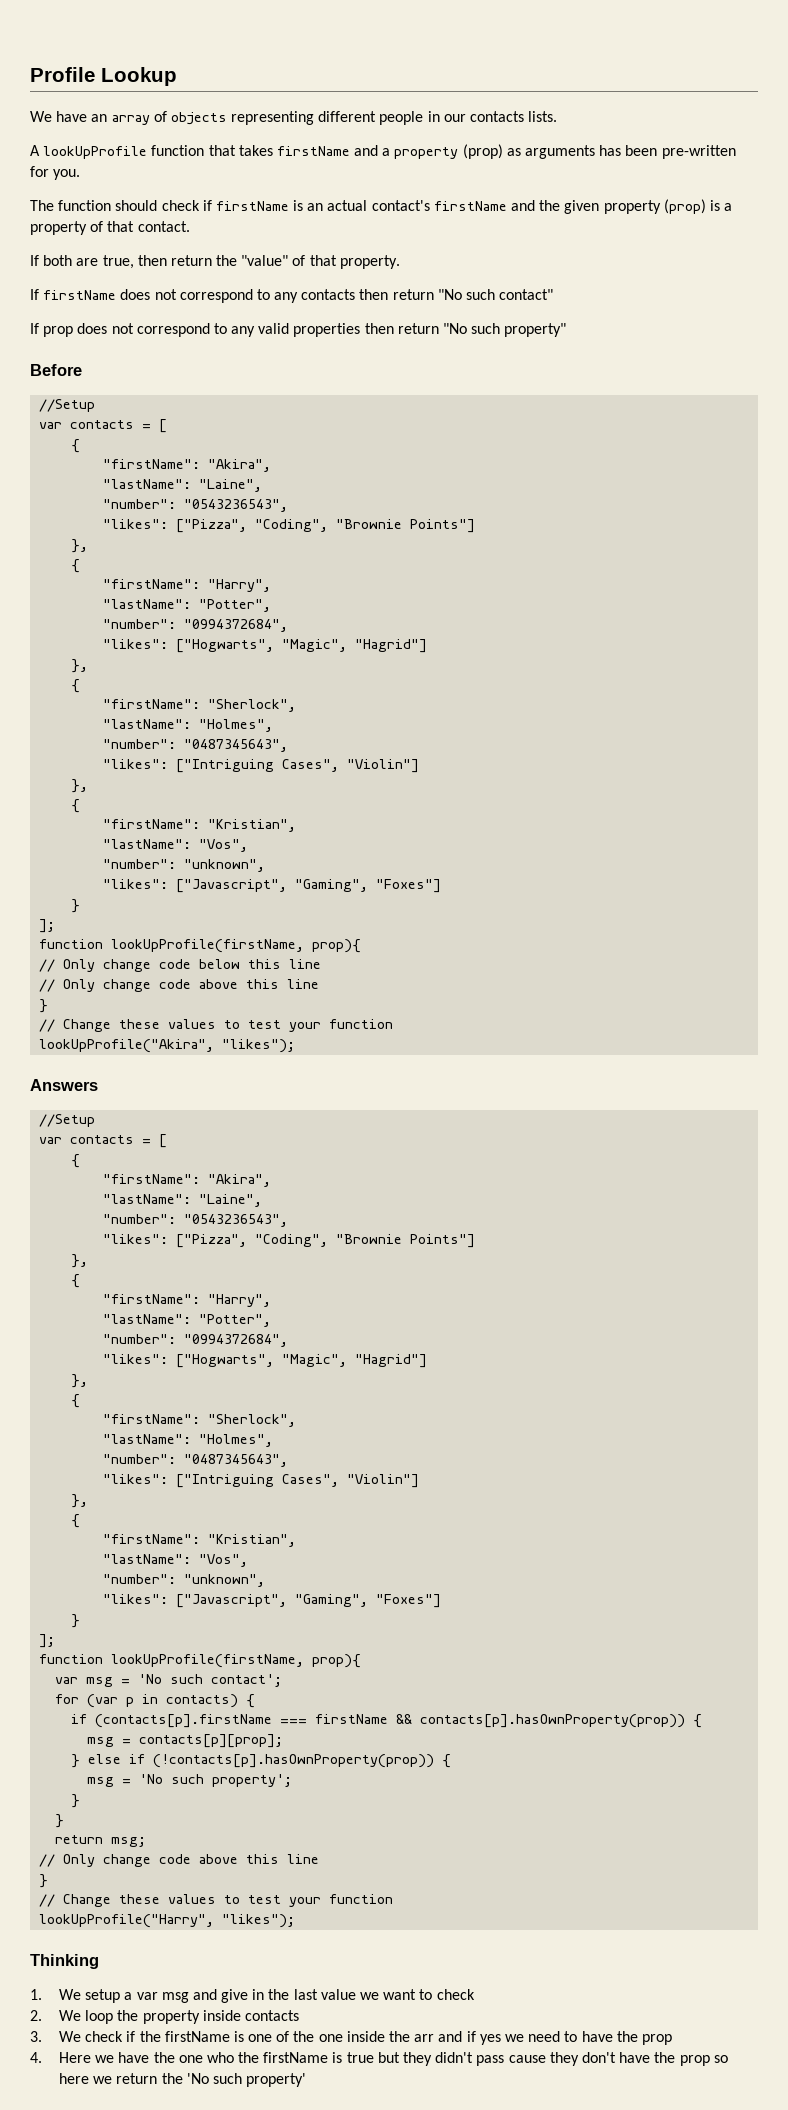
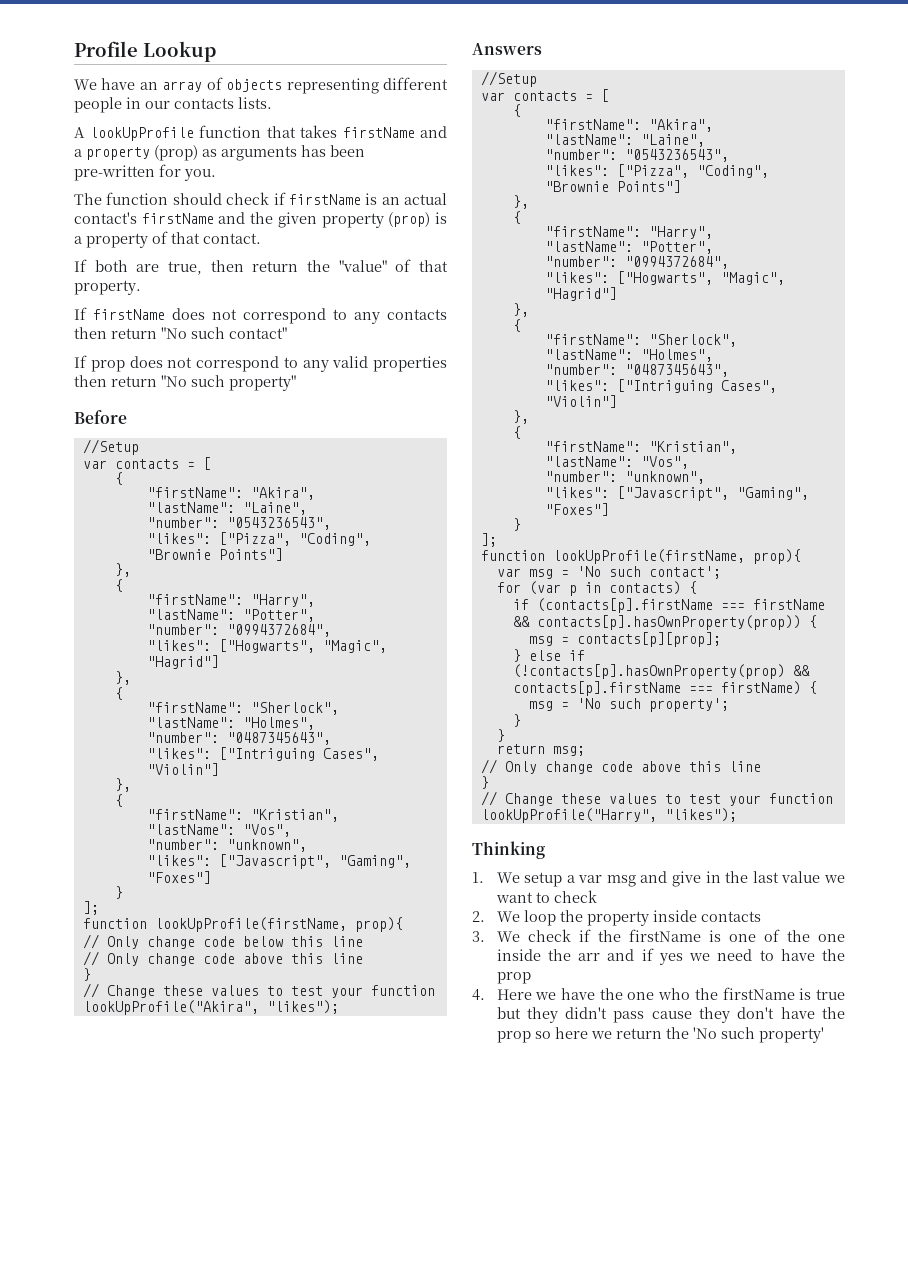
- } else if (!contacts[p].hasOwnProperty(prop)) {
+ } else if (!contacts[p].hasOwnProperty(prop) && contacts[p].firstName === firstName) {

